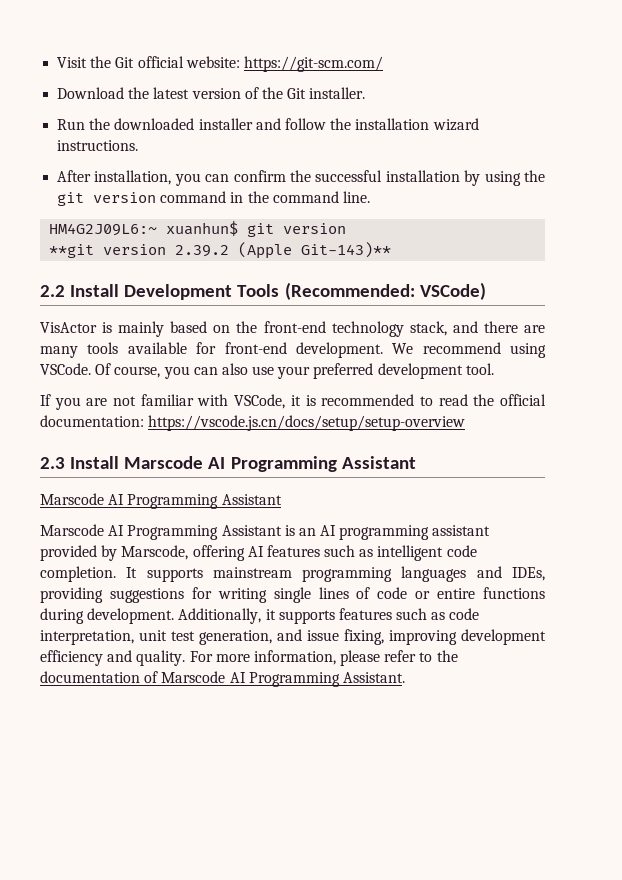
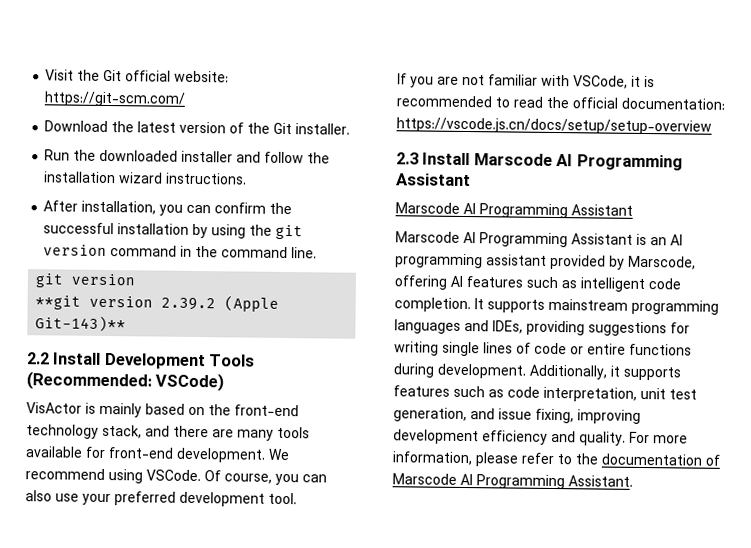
  After installation, you can confirm the successful installation by using the git version command in the command line.
- HM4G2J09L6:~ xuanhun$ git version
+ git version

